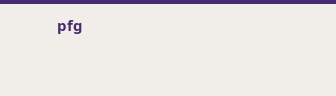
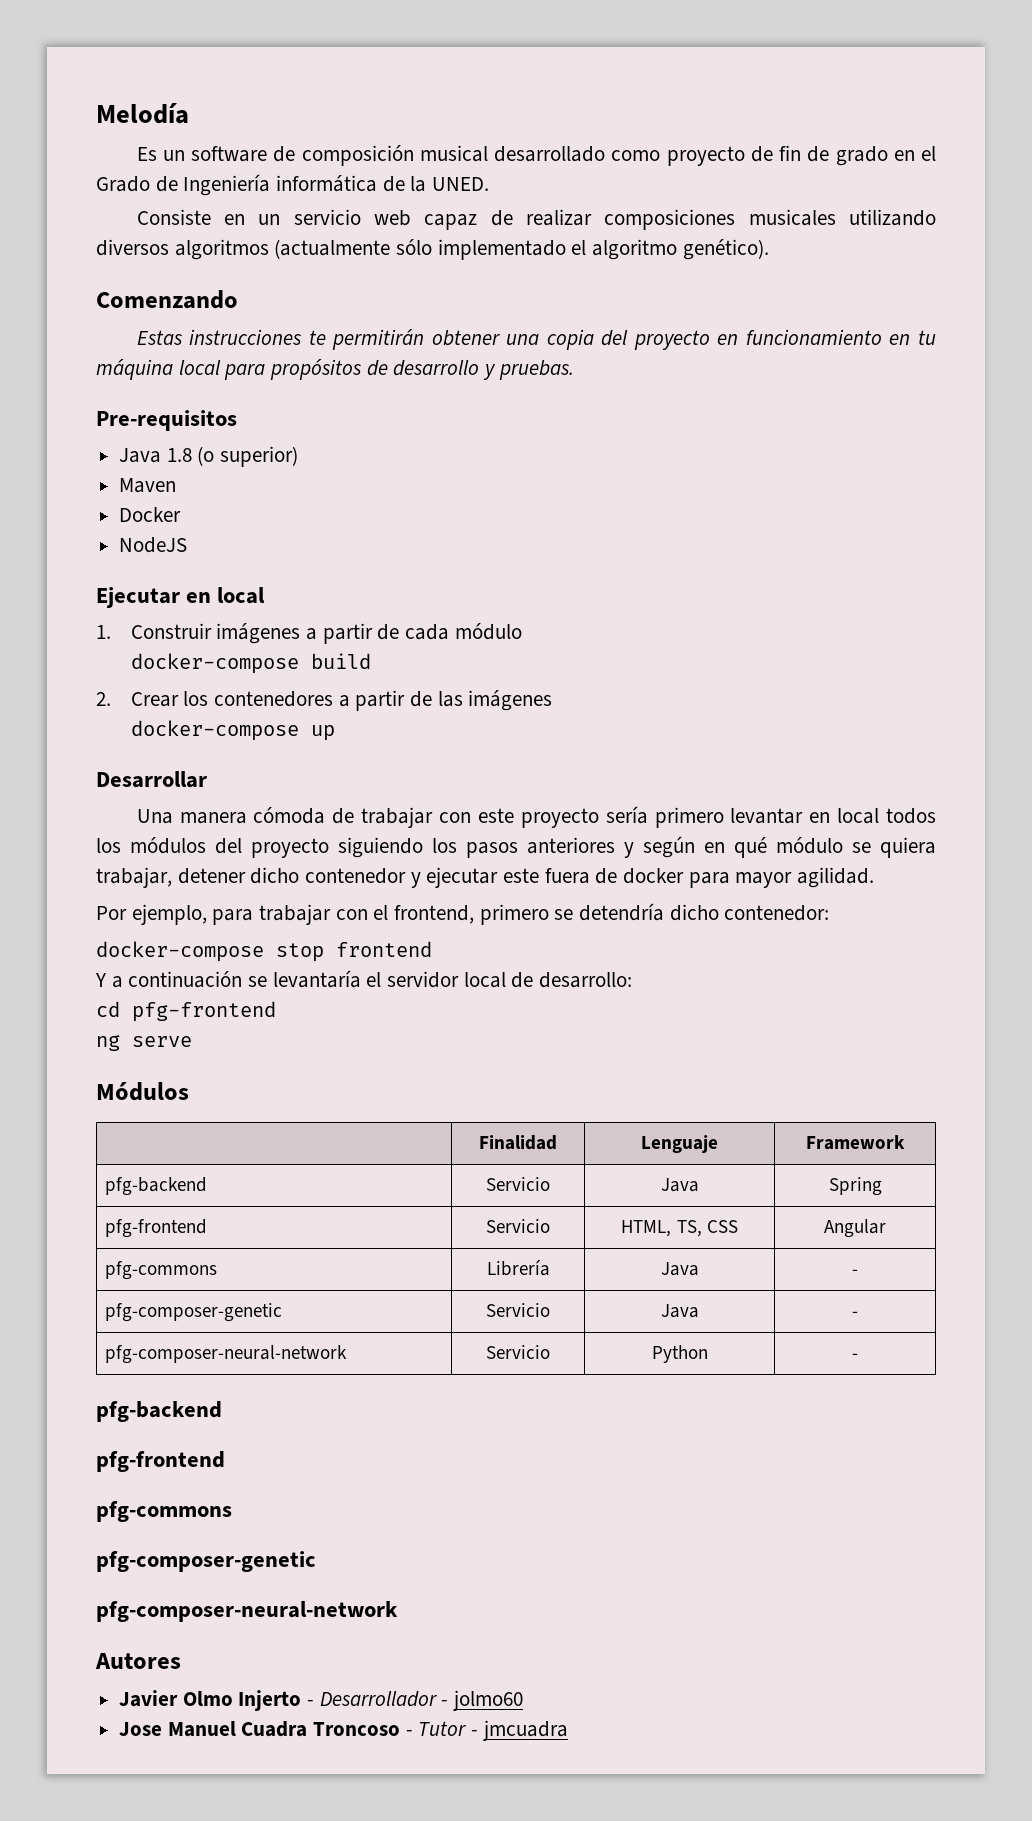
- pfg
+ Melodía
+ Es un software de composición musical desarrollado como proyecto de fin de grado en el Grado de Ingeniería informática de la UNED.
+ Consiste en un servicio web capaz de realizar composiciones musicales utilizando diversos algoritmos (actualmente sólo implementado el algoritmo genético).
+ Comenzando
+ Estas instrucciones te permitirán obtener una copia del proyecto en funcionamiento en tu máquina local para propósitos de desarrollo y pruebas.
+ Pre-requisitos
+ Java 1.8 (o superior)
+ Maven
+ Docker
+ NodeJS
+ Ejecutar en local
+ 1. Construir imágenes a partir de cada módulo
+ docker-compose build
+ 2. Crear los contenedores a partir de las imágenes
+ docker-compose up
+ Desarrollar
+ Una manera cómoda de trabajar con este proyecto sería primero levantar en local todos los módulos del proyecto siguiendo los pasos anteriores y según en qué módulo se quiera trabajar, detener dicho contenedor y ejecutar este fuera de docker para mayor agilidad.
+ Por ejemplo, para trabajar con el frontend, primero se detendría dicho contenedor:
+ docker-compose stop frontend
+ Y a continuación se levantaría el servidor local de desarrollo:
+ cd pfg-frontend
+ ng serve
+ Módulos
+ | Finalidad | Lenguaje | Framework
+ pfg-backend | Servicio | Java | Spring
+ pfg-frontend | Servicio | HTML, TS, CSS | Angular
+ pfg-commons | Librería | Java | -
+ pfg-composer-genetic | Servicio | Java | -
+ pfg-composer-neural-network | Servicio | Python | -
+ pfg-backend
+ pfg-frontend
+ pfg-commons
+ pfg-composer-genetic
+ pfg-composer-neural-network
+ Autores
+ Javier Olmo Injerto - Desarrollador - jolmo60
+ Jose Manuel Cuadra Troncoso - Tutor - jmcuadra

